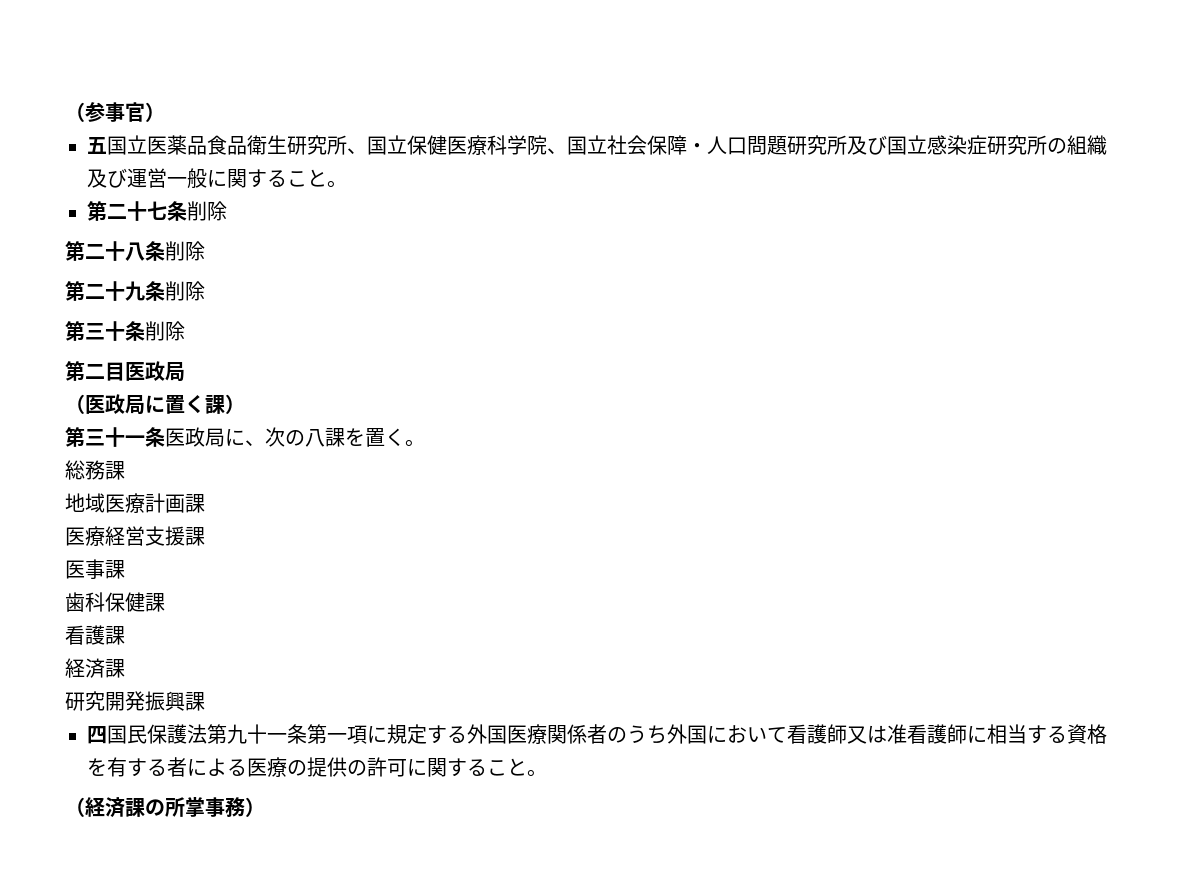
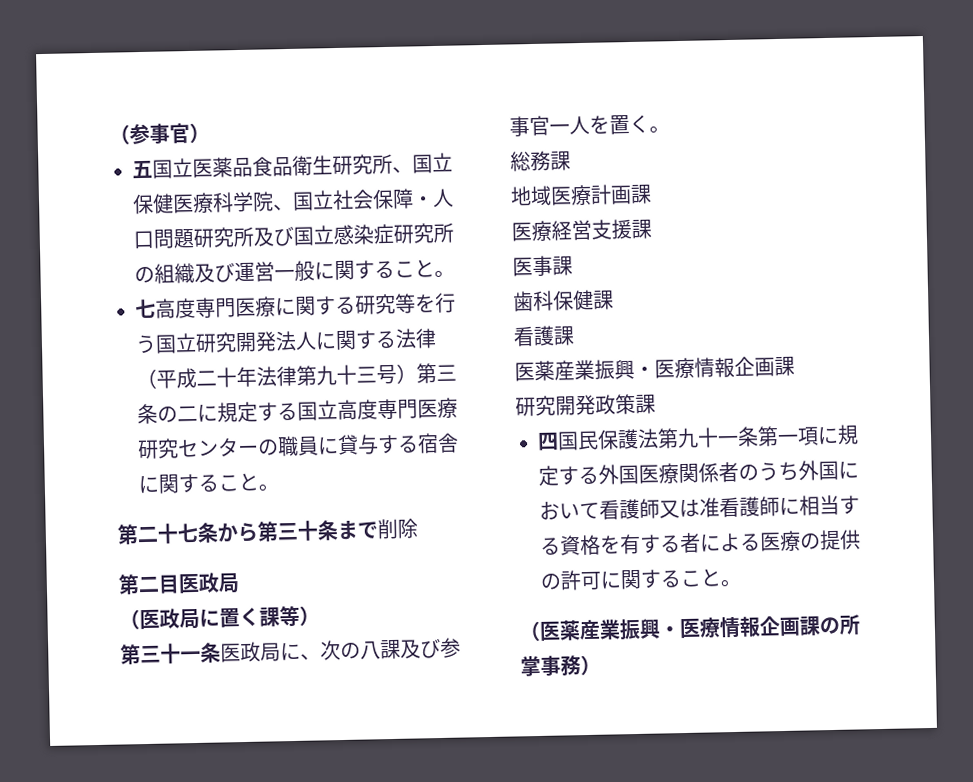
- 第二十七条削除
- 第二十八条削除
- 第二十九条削除
- 第三十条削除
+ 七高度専門医療に関する研究等を行う国立研究開発法人に関する法律（平成二十年法律第九十三号）第三条の二に規定する国立高度専門医療研究センターの職員に貸与する宿舎に関すること。
+ 第二十七条から第三十条まで削除
- （医政局に置く課）
+ （医政局に置く課等）
- 第三十一条医政局に、次の八課を置く。
+ 第三十一条医政局に、次の八課及び参事官一人を置く。
  看護課
- 経済課
+ 医薬産業振興・医療情報企画課
- 研究開発振興課
+ 研究開発政策課
- （経済課の所掌事務）
+ （医薬産業振興・医療情報企画課の所掌事務）

